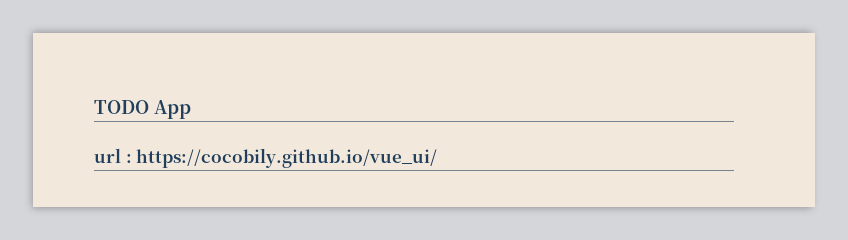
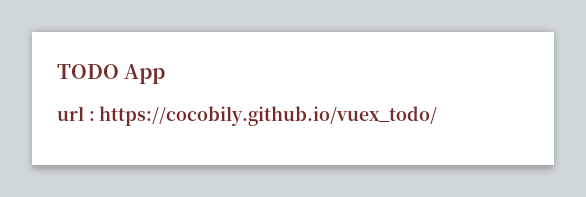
- url : https://cocobily.github.io/vue_ui/
+ url : https://cocobily.github.io/vuex_todo/

